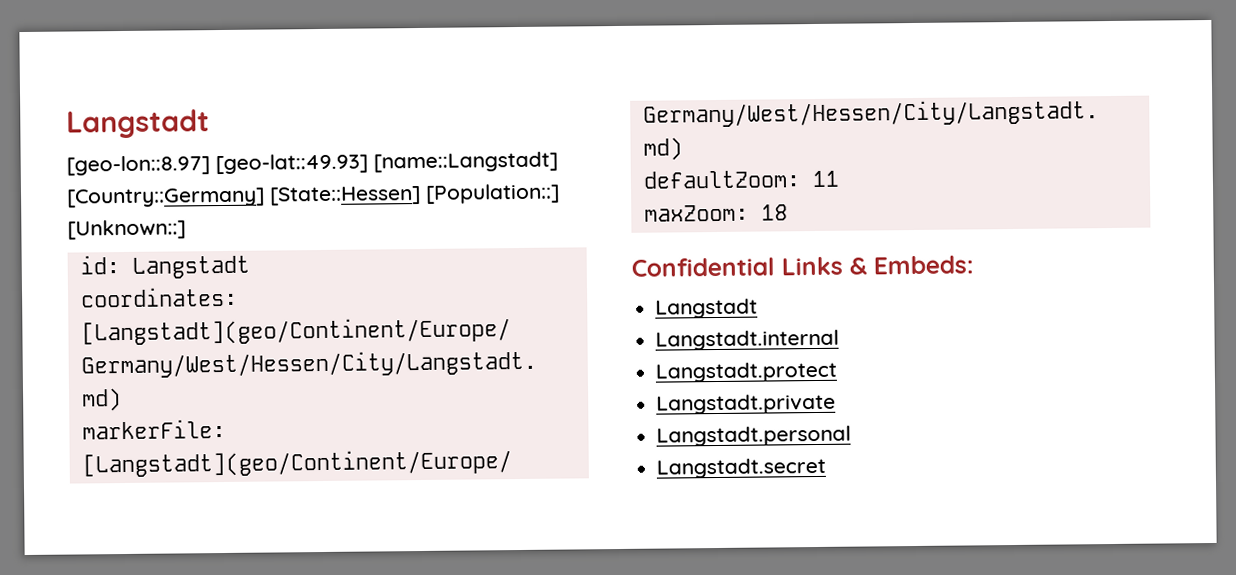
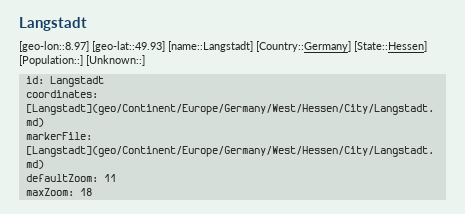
- Confidential Links & Embeds:
- Langstadt
- Langstadt.internal
- Langstadt.protect
- Langstadt.private
- Langstadt.personal
- Langstadt.secret

